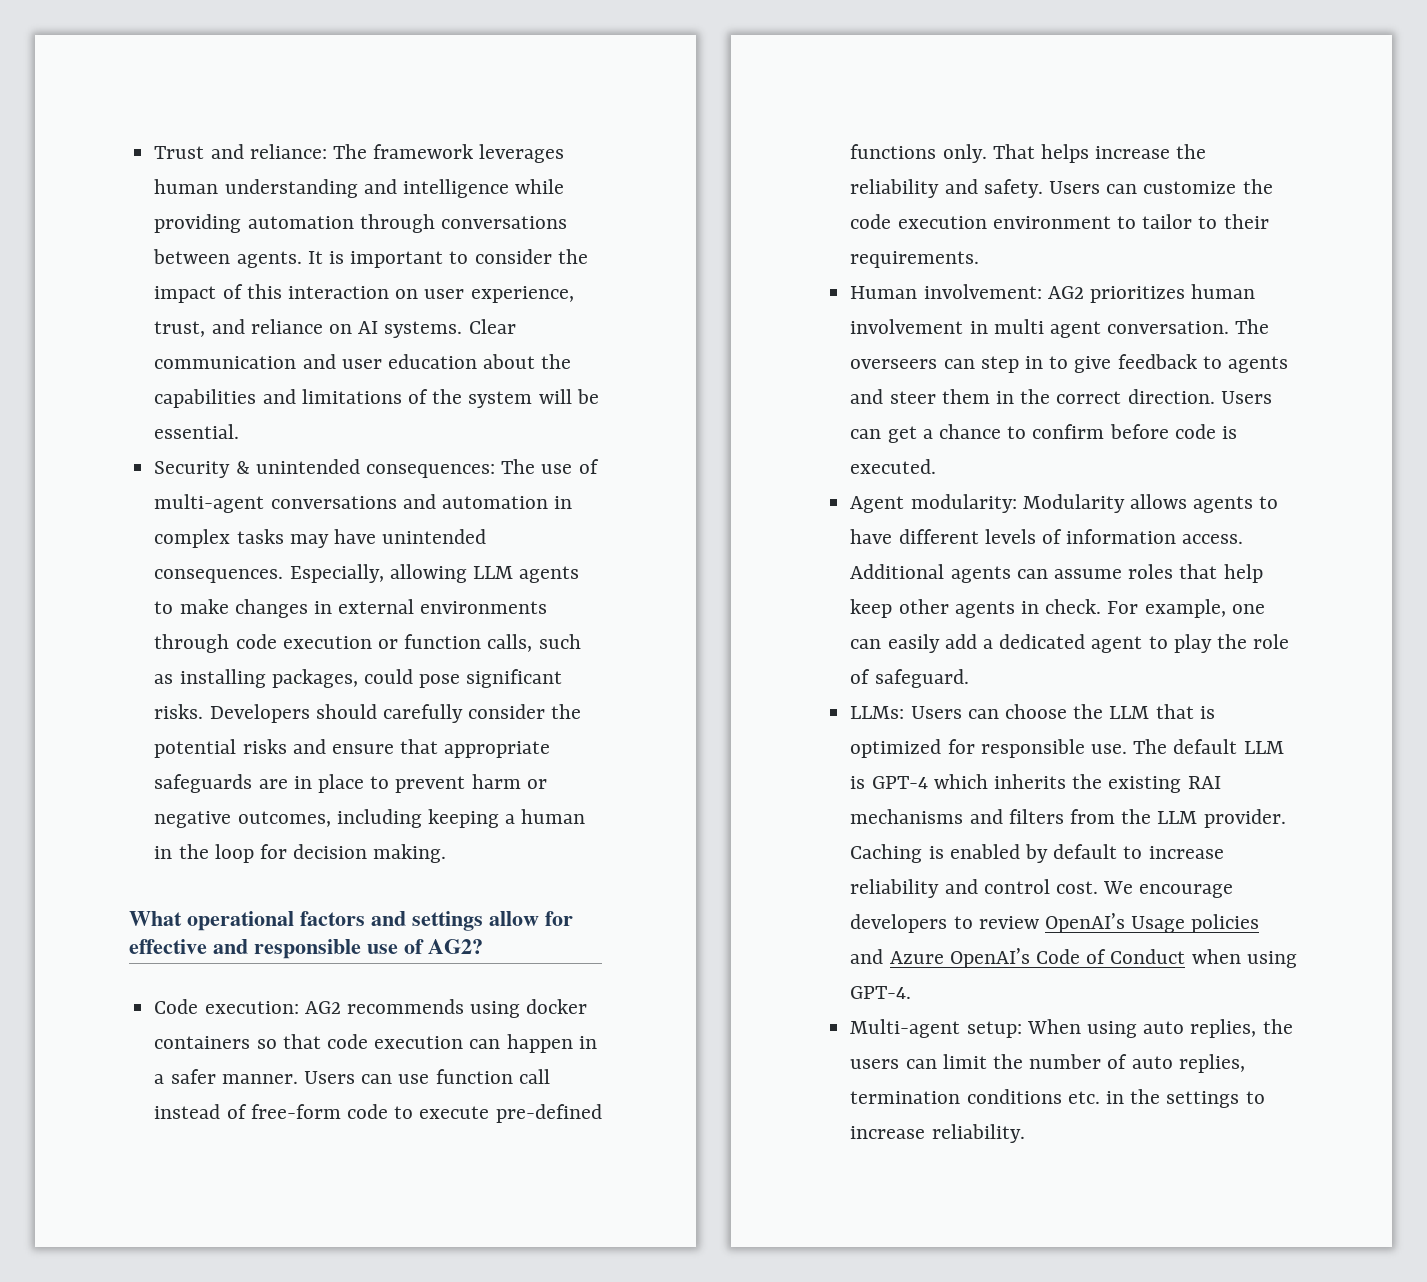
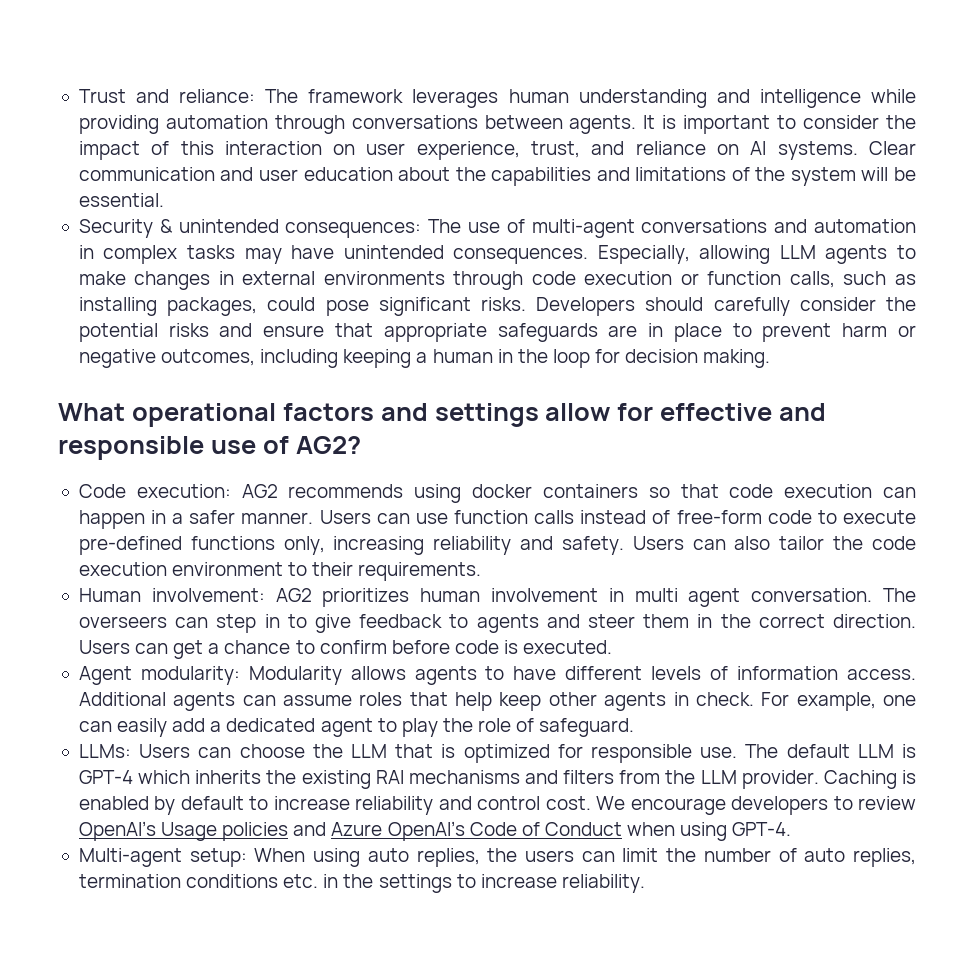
- Users can use function call instead of free-form code to execute pre-defined functions only. That helps increase the reliability and safety.
+ Users can use function calls instead of free-form code to execute pre-defined functions only, increasing reliability and safety.
- Users can customize the code execution environment to tailor to their requirements.
+ Users can also tailor the code execution environment to their requirements.

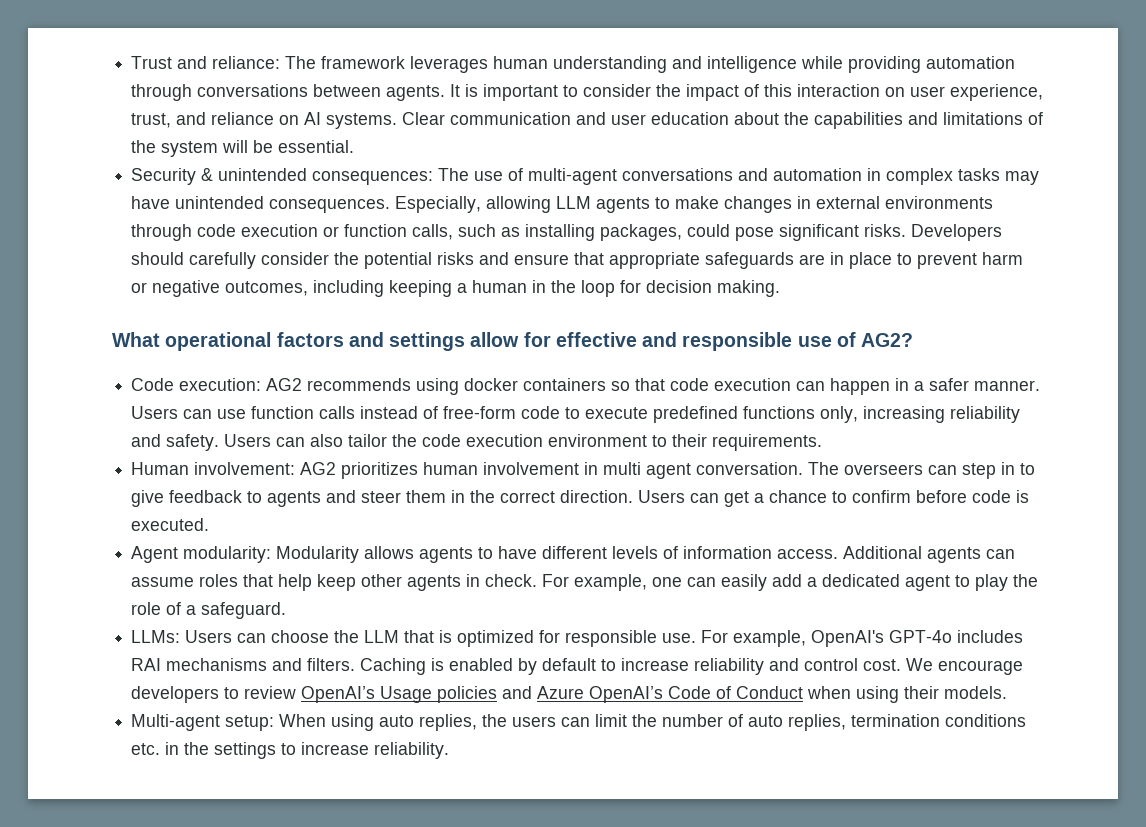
- Users can use function calls instead of free-form code to execute pre-defined functions only, increasing reliability and safety.
+ Users can use function calls instead of free-form code to execute predefined functions only, increasing reliability and safety.
- For example, one can easily add a dedicated agent to play the role of safeguard.
+ For example, one can easily add a dedicated agent to play the role of a safeguard.
- The default LLM is GPT-4 which inherits the existing RAI mechanisms and filters from the LLM provider.
+ For example, OpenAI's GPT-4o includes RAI mechanisms and filters.
- We encourage developers to review OpenAI’s Usage policies and Azure OpenAI’s Code of Conduct when using GPT-4.
+ We encourage developers to review OpenAI’s Usage policies and Azure OpenAI’s Code of Conduct when using their models.

